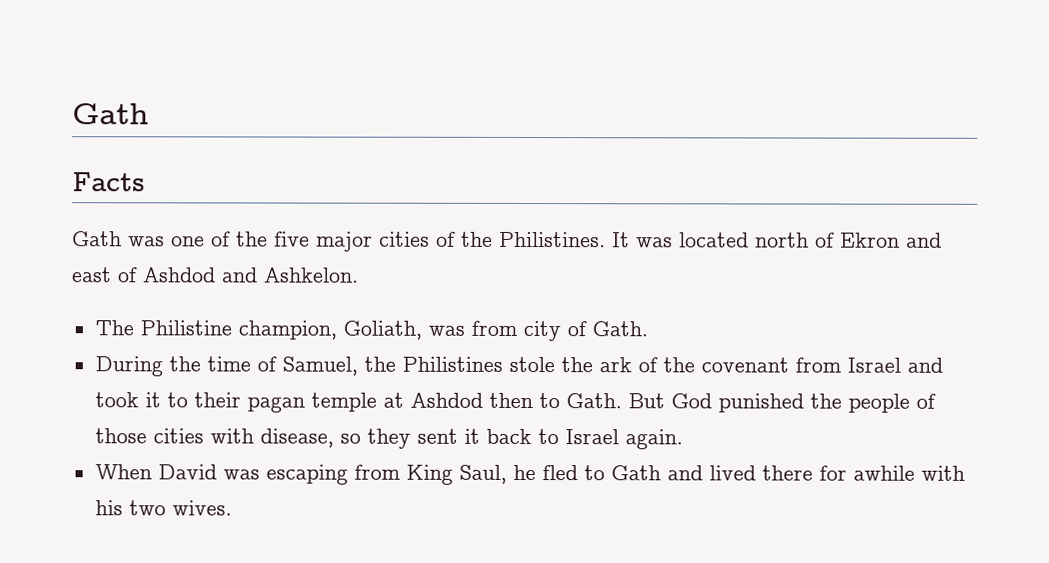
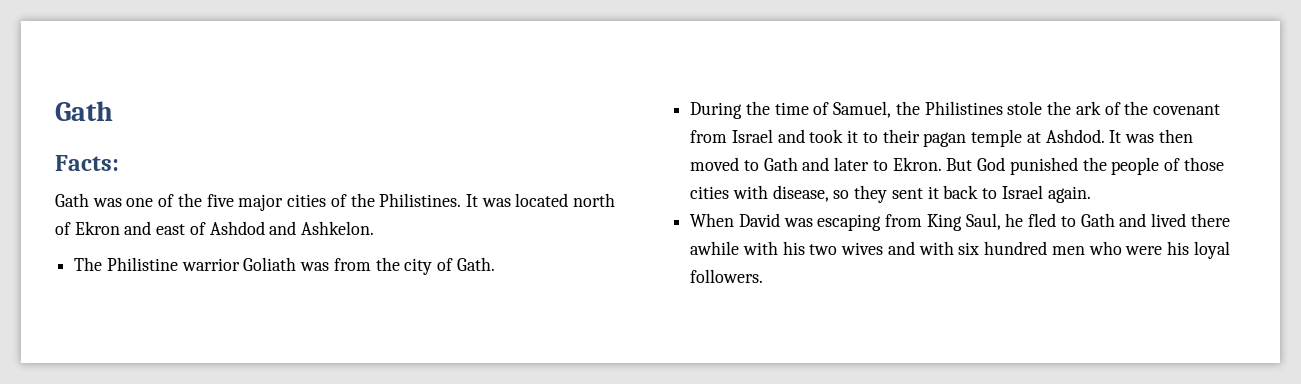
- Facts
+ Facts:
- The Philistine champion, Goliath, was from city of Gath.
+ The Philistine warrior Goliath was from the city of Gath.
- During the time of Samuel, the Philistines stole the ark of the covenant from Israel and took it to their pagan temple at Ashdod then to Gath.
+ During the time of Samuel, the Philistines stole the ark of the covenant from Israel and took it to their pagan temple at Ashdod. It was then moved to Gath and later to Ekron.
- When David was escaping from King Saul, he fled to Gath and lived there for awhile with his two wives.
+ When David was escaping from King Saul, he fled to Gath and lived there awhile with his two wives and with six hundred men who were his loyal followers.

